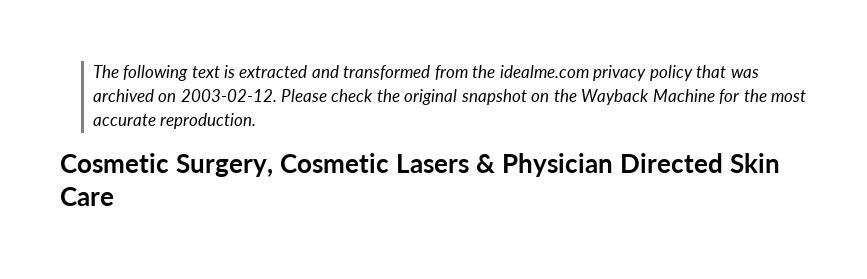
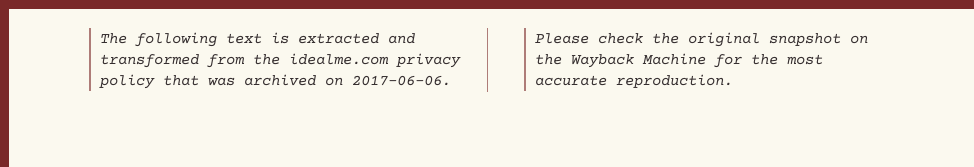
- The following text is extracted and transformed from the idealme.com privacy policy that was archived on 2003-02-12.
+ The following text is extracted and transformed from the idealme.com privacy policy that was archived on 2017-06-06.
- Cosmetic Surgery, Cosmetic Lasers & Physician Directed Skin Care

